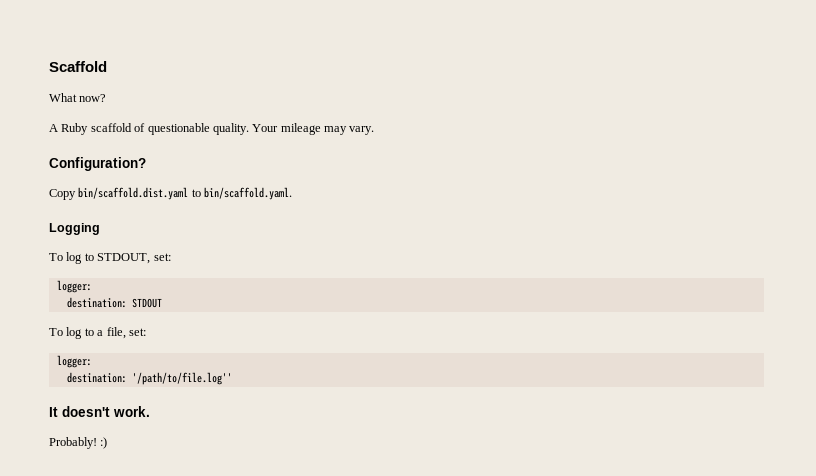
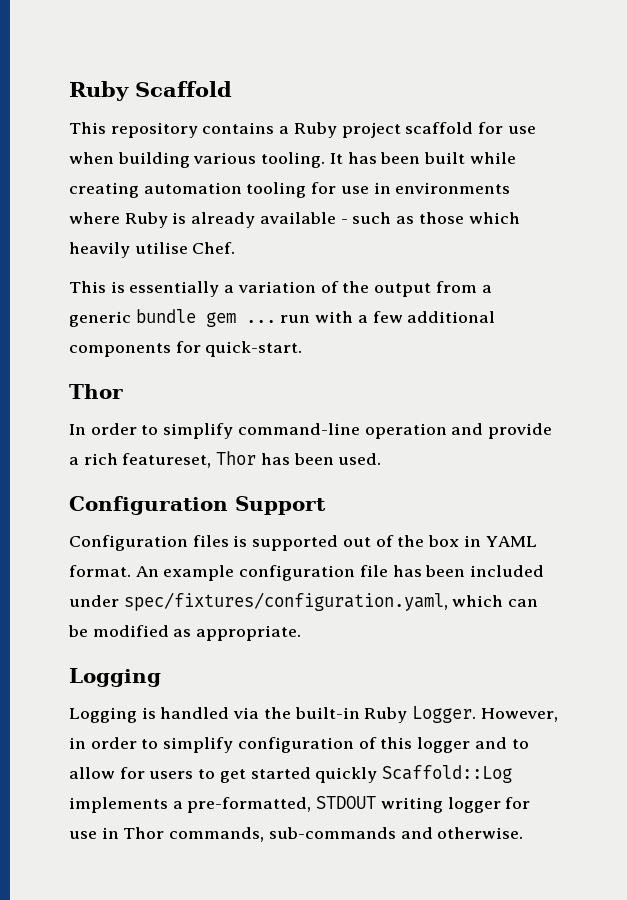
- Scaffold
+ Ruby Scaffold
- What now?
- A Ruby scaffold of questionable quality. Your mileage may vary.
- Configuration?
- Copy bin/scaffold.dist.yaml to bin/scaffold.yaml.
+ This repository contains a Ruby project scaffold for use when building various tooling. It has been built while creating automation tooling for use in environments where Ruby is already available - such as those which heavily utilise Chef.
+ This is essentially a variation of the output from a generic bundle gem ... run with a few additional components for quick-start.
+ Thor
+ In order to simplify command-line operation and provide a rich featureset, Thor has been used.
+ Configuration Support
+ Configuration files is supported out of the box in YAML format. An example configuration file has been included under spec/fixtures/configuration.yaml, which can be modified as appropriate.
  Logging
- To log to STDOUT, set:
- logger:
- destination: STDOUT
- To log to a file, set:
- logger:
- destination: '/path/to/file.log''
- It doesn't work.
- Probably! :)
+ Logging is handled via the built-in Ruby Logger. However, in order to simplify configuration of this logger and to allow for users to get started quickly Scaffold::Log implements a pre-formatted, STDOUT writing logger for use in Thor commands, sub-commands and otherwise.

